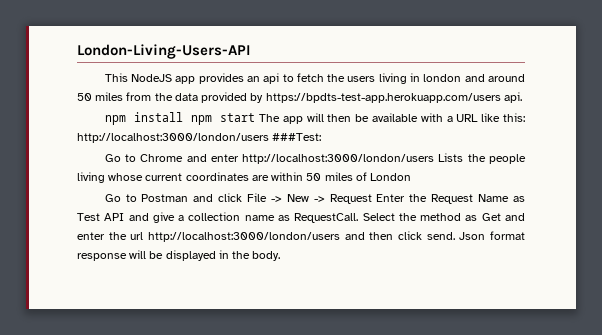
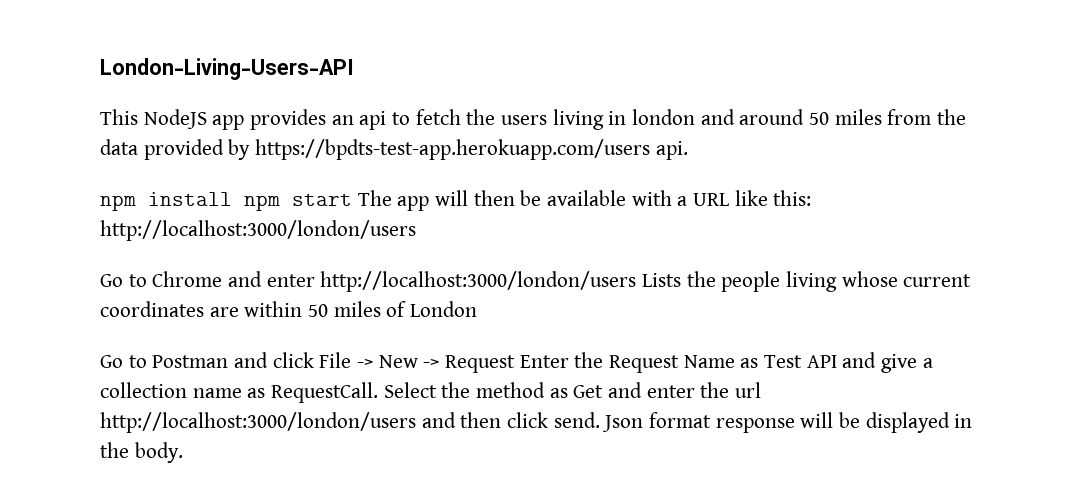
- npm install npm start The app will then be available with a URL like this: http://localhost:3000/london/users ###Test:
+ npm install npm start The app will then be available with a URL like this: http://localhost:3000/london/users

